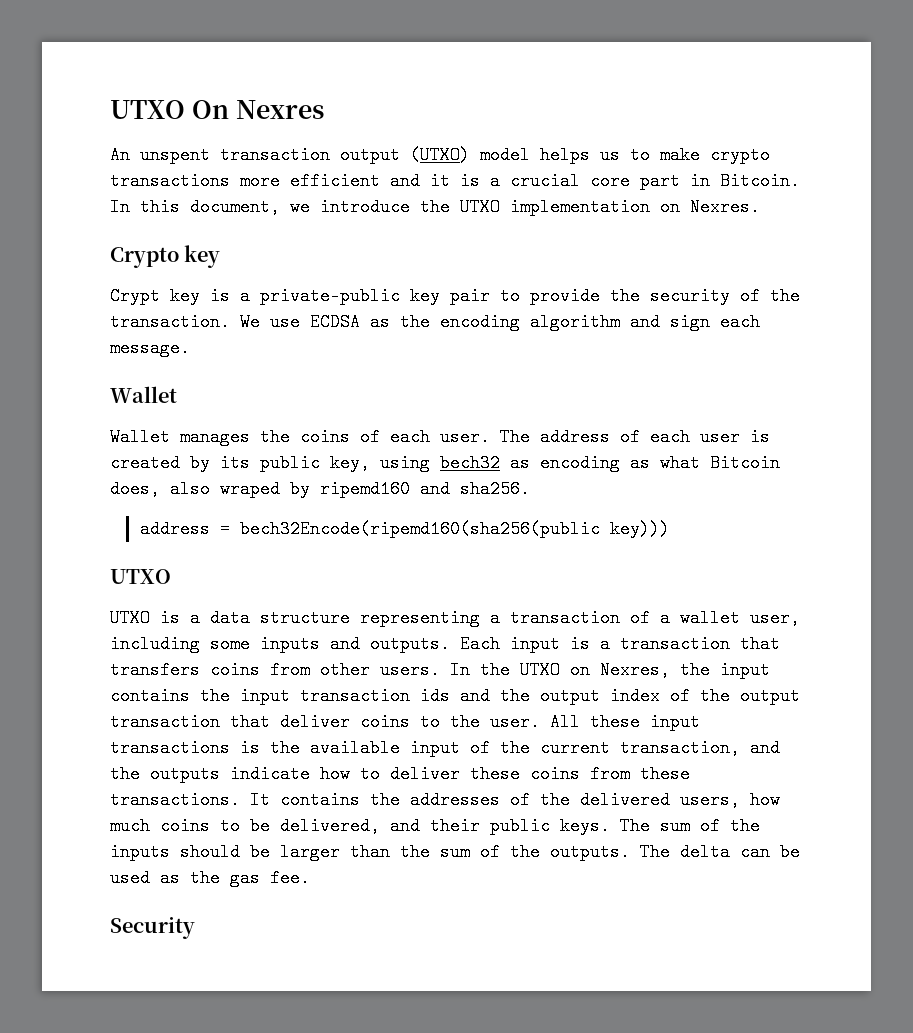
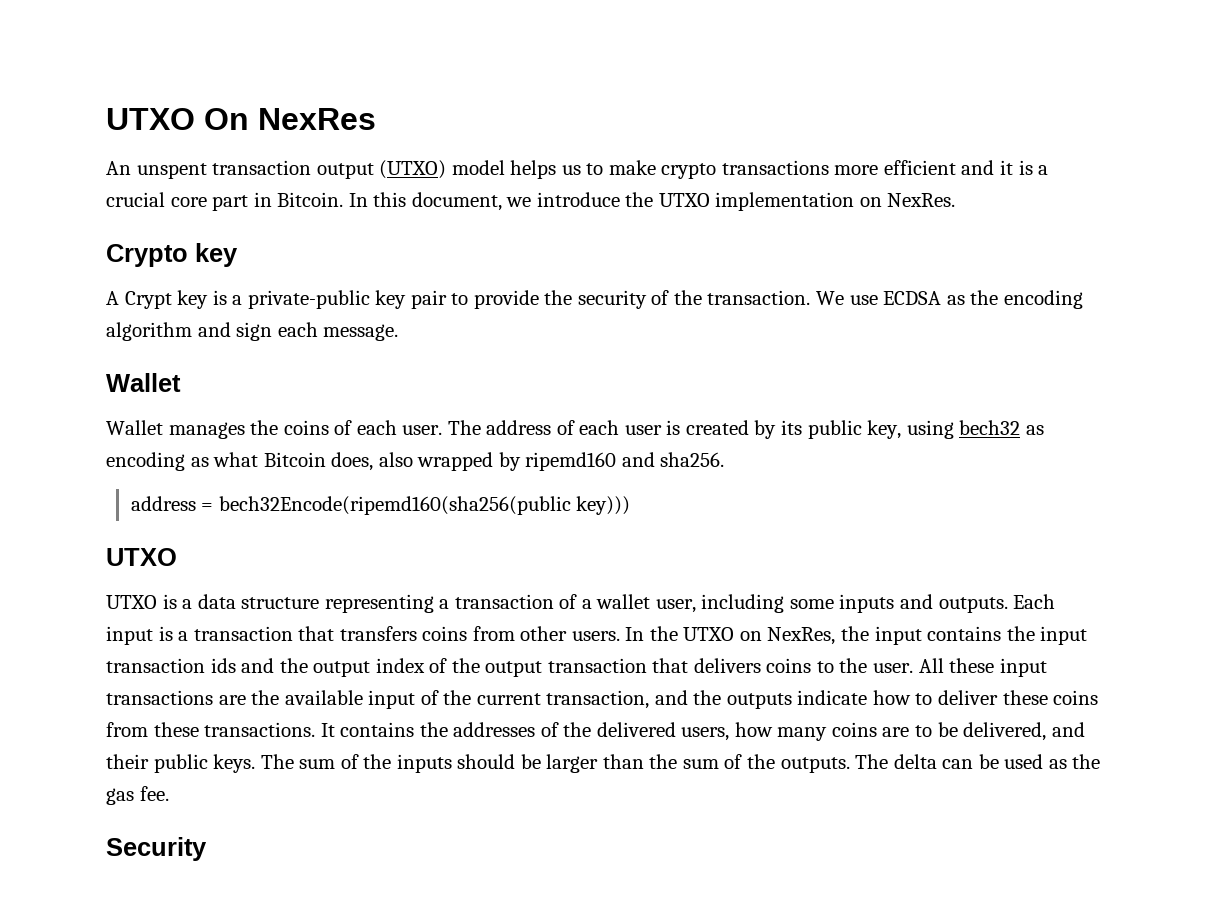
- UTXO On Nexres
+ UTXO On NexRes
- In this document, we introduce the UTXO implementation on Nexres.
+ In this document, we introduce the UTXO implementation on NexRes.
- Crypt key is a private-public key pair to provide the security of the transaction.
+ A Crypt key is a private-public key pair to provide the security of the transaction.
- The address of each user is created by its public key, using bech32 as encoding as what Bitcoin does, also wraped by ripemd160 and sha256.
+ The address of each user is created by its public key, using bech32 as encoding as what Bitcoin does, also wrapped by ripemd160 and sha256.
- In the UTXO on Nexres, the input contains the input transaction ids and the output index of the output transaction that deliver coins to the user.
+ In the UTXO on NexRes, the input contains the input transaction ids and the output index of the output transaction that delivers coins to the user.
- All these input transactions is the available input of the current transaction, and the outputs indicate how to deliver these coins from these transactions.
+ All these input transactions are the available input of the current transaction, and the outputs indicate how to deliver these coins from these transactions.
- It contains the addresses of the delivered users, how much coins to be delivered, and their public keys.
+ It contains the addresses of the delivered users, how many coins are to be delivered, and their public keys.

